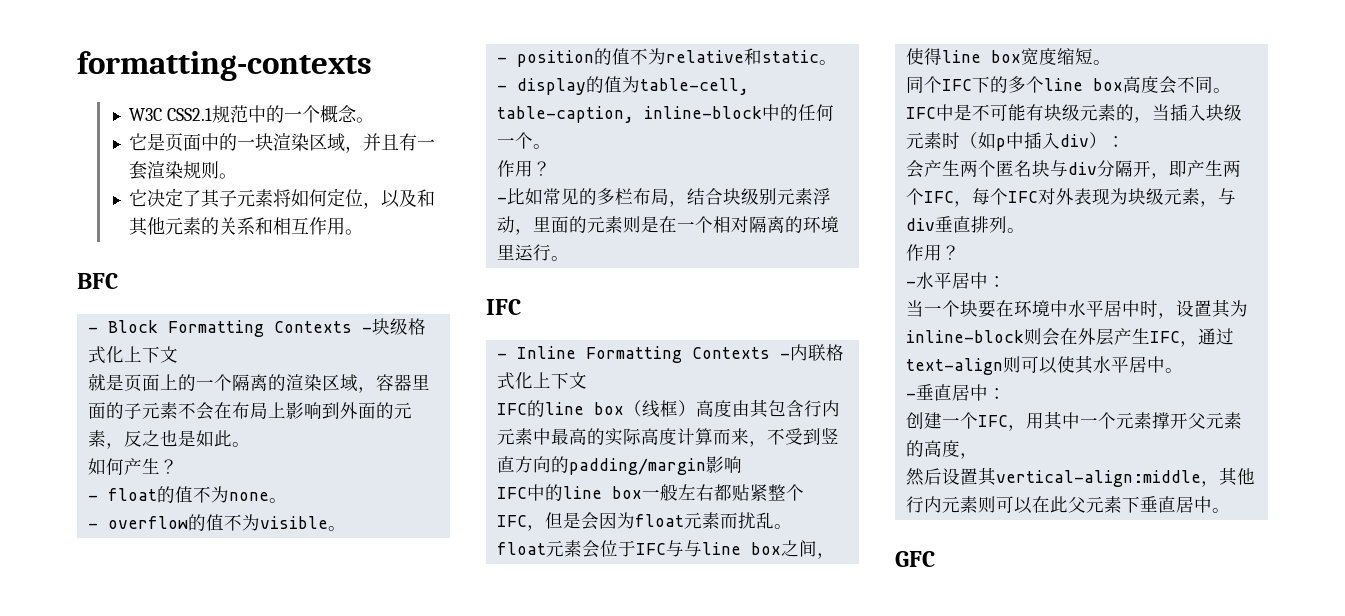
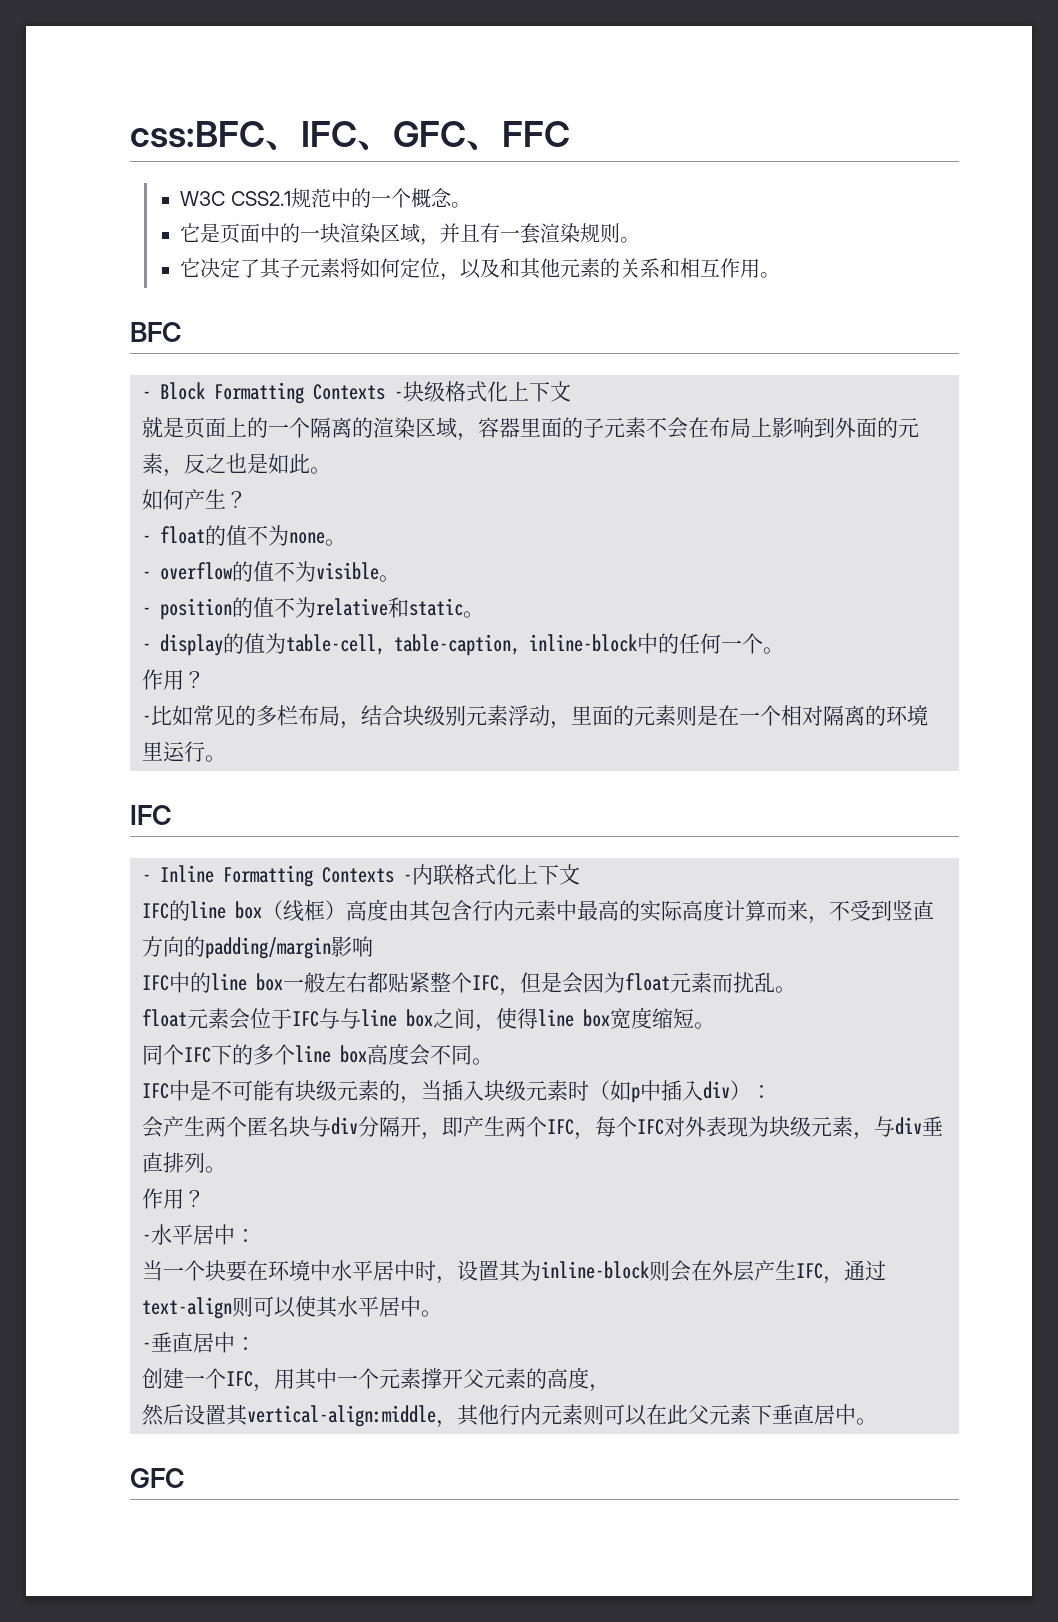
- formatting-contexts
+ css:BFC、IFC、GFC、FFC

